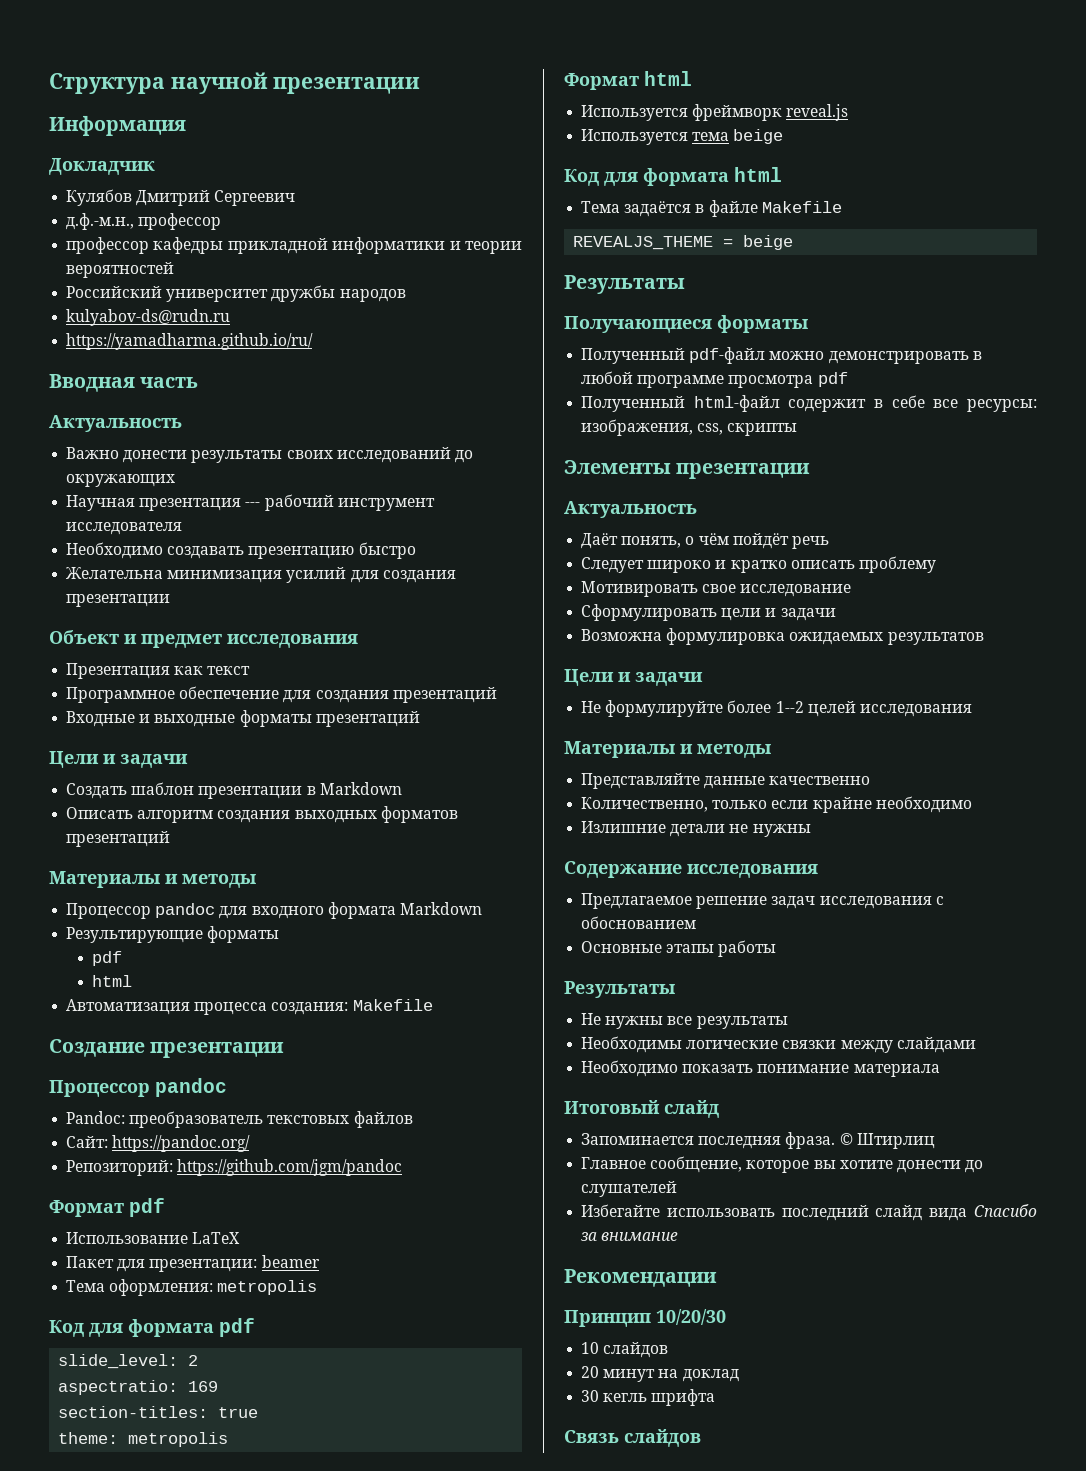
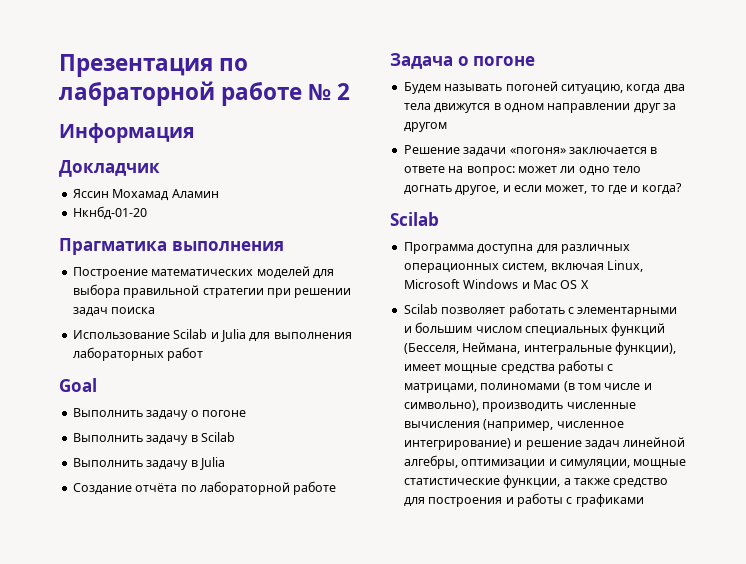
- Структура научной презентации
+ Презентация по лабраторной работе № 2
  Информация
  Докладчик
- Кулябов Дмитрий Сергеевич
- д.ф.-м.н., профессор
- профессор кафедры прикладной информатики и теории вероятностей
- Российский университет дружбы народов
- kulyabov-ds@rudn.ru
- https://yamadharma.github.io/ru/
- Вводная часть
- Актуальность
- Важно донести результаты своих исследований до окружающих
- Научная презентация --- рабочий инструмент исследователя
- Необходимо создавать презентацию быстро
- Желательна минимизация усилий для создания презентации
- Объект и предмет исследования
- Презентация как текст
- Программное обеспечение для создания презентаций
- Входные и выходные форматы презентаций
- Цели и задачи
- Создать шаблон презентации в Markdown
- Описать алгоритм создания выходных форматов презентаций
- Материалы и методы
- Процессор pandoc для входного формата Markdown
- Результирующие форматы
- pdf
- html
- Автоматизация процесса создания: Makefile
- Создание презентации
- Процессор pandoc
- Pandoc: преобразователь текстовых файлов
- Сайт: https://pandoc.org/
- Репозиторий: https://github.com/jgm/pandoc
- Формат pdf
- Использование LaTeX
- Пакет для презентации: beamer
- Тема оформления: metropolis
- Код для формата pdf
- slide_level: 2
- aspectratio: 169
- section-titles: true
- theme: metropolis
- Формат html
- Используется фреймворк reveal.js
- Используется тема beige
- Код для формата html
- Тема задаётся в файле Makefile
- REVEALJS_THEME = beige
- Результаты
- Получающиеся форматы
- Полученный pdf-файл можно демонстрировать в любой программе просмотра pdf
- Полученный html-файл содержит в себе все ресурсы: изображения, css, скрипты
- Элементы презентации
- Актуальность
- Даёт понять, о чём пойдёт речь
- Следует широко и кратко описать проблему
- Мотивировать свое исследование
- Сформулировать цели и задачи
- Возможна формулировка ожидаемых результатов
- Цели и задачи
- Не формулируйте более 1--2 целей исследования
- Материалы и методы
- Представляйте данные качественно
- Количественно, только если крайне необходимо
- Излишние детали не нужны
- Содержание исследования
- Предлагаемое решение задач исследования с обоснованием
- Основные этапы работы
- Результаты
- Не нужны все результаты
- Необходимы логические связки между слайдами
- Необходимо показать понимание материала
- Итоговый слайд
- Запоминается последняя фраза. © Штирлиц
- Главное сообщение, которое вы хотите донести до слушателей
- Избегайте использовать последний слайд вида Спасибо за внимание
- Рекомендации
- Принцип 10/20/30
- 10 слайдов
- 20 минут на доклад
- 30 кегль шрифта
- Связь слайдов
+ Яссин Мохамад Аламин
+ Нкнбд-01-20
+ Прагматика выполнения
+ Построение математических моделей для выбора правильной стратегии при решении задач поиска
+ Использование Scilab и Julia для выполнения лабораторных работ
+ Goal
+ Выполнить задачу о погоне
+ Выполнить задачу в Scilab
+ Выполнить задачу в Julia
+ Создание отчёта по лабораторной работе
+ Задача о погоне
+ Будем называть погоней ситуацию, когда два тела движутся в одном направлении друг за другом
+ Решение задачи «погоня» заключается в ответе на вопрос: может ли одно тело догнать другое, и если может, то где и когда?
+ Scilab
+ Программа доступна для различных операционных систем, включая Linux, Microsoft Windows и Mac OS X
+ Scilab позволяет работать с элементарными и большим числом специальных функций (Бесселя, Неймана, интегральные функции), имеет мощные средства работы с матрицами, полиномами (в том числе и символьно), производить численные вычисления (например, численное интегрирование) и решение задач линейной алгебры, оптимизации и симуляции, мощные статистические функции, а также средство для построения и работы с графиками

